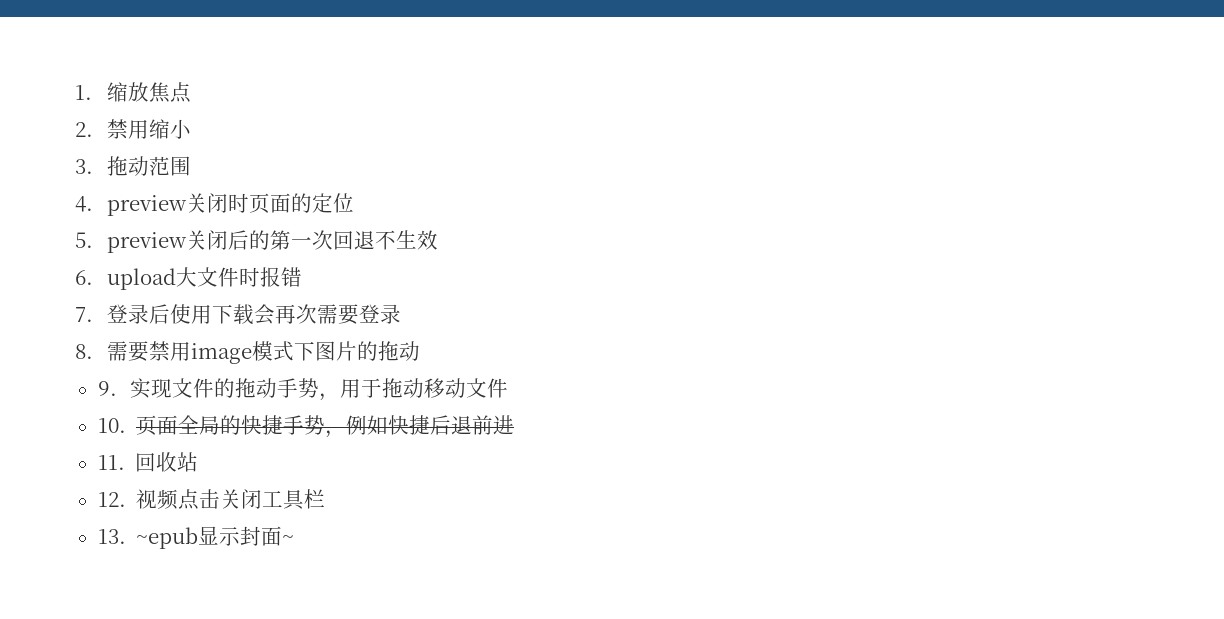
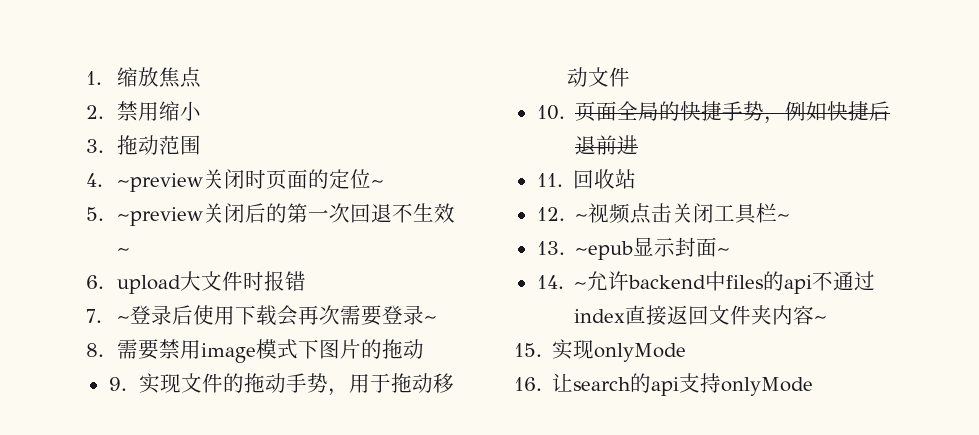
- 4. preview关闭时页面的定位
+ 4. ~preview关闭时页面的定位~
- 5. preview关闭后的第一次回退不生效
+ 5. ~preview关闭后的第一次回退不生效~
- 7.登录后使用下载会再次需要登录
+ 7. ~登录后使用下载会再次需要登录~
- 12.视频点击关闭工具栏
+ 12. ~视频点击关闭工具栏~
+ 14. ~允许backend中files的api不通过index直接返回文件夹内容~
+ 15.实现onlyMode
+ 16.让search的api支持onlyMode

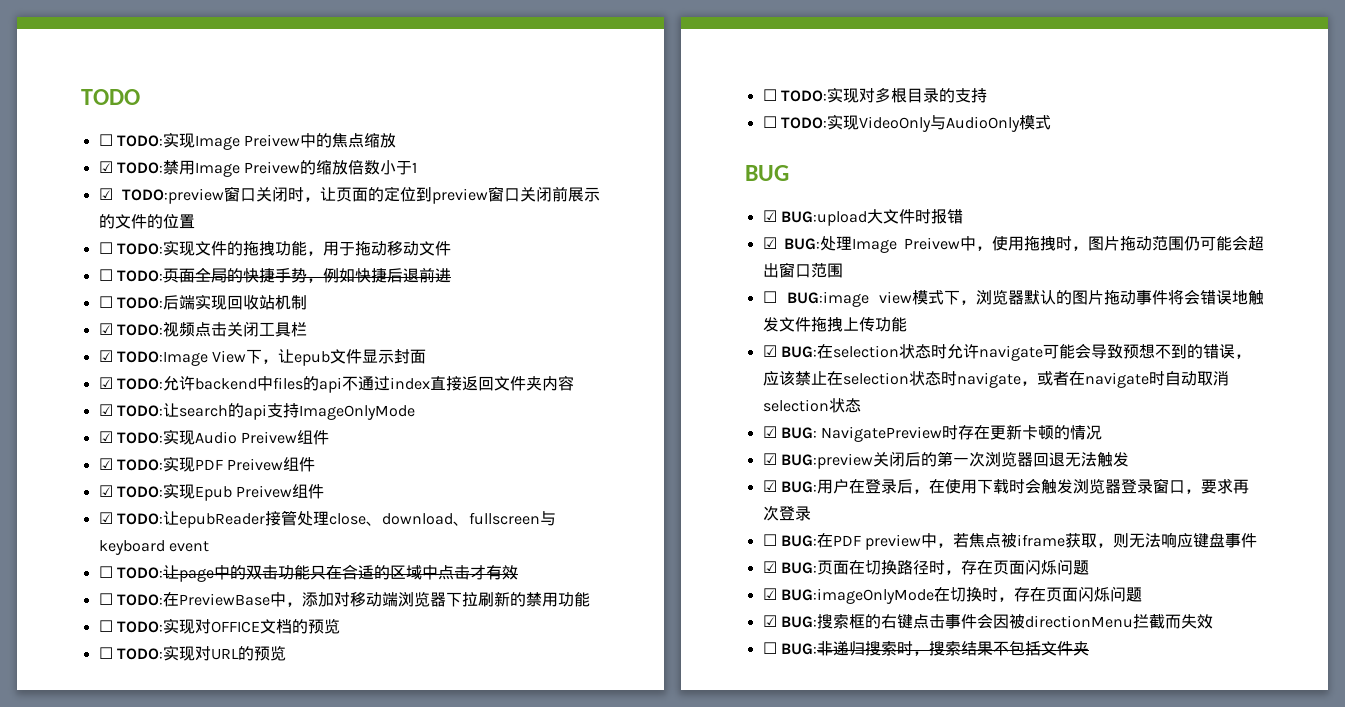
- 1.缩放焦点
- 2.禁用缩小
- 3.拖动范围
- 4. ~preview关闭时页面的定位~
- 5. ~preview关闭后的第一次回退不生效~
- 6. upload大文件时报错
- 7. ~登录后使用下载会再次需要登录~
- 8.需要禁用image模式下图片的拖动
- 9.实现文件的拖动手势，用于拖动移动文件
+ TODO
+ ☐ TODO:实现Image Preivew中的焦点缩放
+ ☑ TODO:禁用Image Preivew的缩放倍数小于1
+ ☑ TODO:preview窗口关闭时，让页面的定位到preview窗口关闭前展示的文件的位置
+ ☐ TODO:实现文件的拖拽功能，用于拖动移动文件
- 10.页面全局的快捷手势，例如快捷后退前进
+ ☐ TODO:页面全局的快捷手势，例如快捷后退前进
- 11.回收站
- 12. ~视频点击关闭工具栏~
- 13. ~epub显示封面~
- 14. ~允许backend中files的api不通过index直接返回文件夹内容~
- 15.实现onlyMode
- 16.让search的api支持onlyMode
+ ☐ TODO:后端实现回收站机制
+ ☑ TODO:视频点击关闭工具栏
+ ☑ TODO:Image View下，让epub文件显示封面
+ ☑ TODO:允许backend中files的api不通过index直接返回文件夹内容
+ ☑ TODO:让search的api支持ImageOnlyMode
+ ☑ TODO:实现Audio Preivew组件
+ ☑ TODO:实现PDF Preivew组件
+ ☑ TODO:实现Epub Preivew组件
+ ☑ TODO:让epubReader接管处理close、download、fullscreen与keyboard event
+ ☐ TODO:让page中的双击功能只在合适的区域中点击才有效
+ ☐ TODO:在PreviewBase中，添加对移动端浏览器下拉刷新的禁用功能
+ ☐ TODO:实现对OFFICE文档的预览
+ ☐ TODO:实现对URL的预览
+ ☐ TODO:实现对多根目录的支持
+ ☐ TODO:实现VideoOnly与AudioOnly模式
+ BUG
+ ☑ BUG:upload大文件时报错
+ ☑ BUG:处理Image Preivew中，使用拖拽时，图片拖动范围仍可能会超出窗口范围
+ ☐ BUG:image view模式下，浏览器默认的图片拖动事件将会错误地触发文件拖拽上传功能
+ ☑ BUG:在selection状态时允许navigate可能会导致预想不到的错误，应该禁止在selection状态时navigate，或者在navigate时自动取消selection状态
+ ☑ BUG: NavigatePreview时存在更新卡顿的情况
+ ☑ BUG:preview关闭后的第一次浏览器回退无法触发
+ ☑ BUG:用户在登录后，在使用下载时会触发浏览器登录窗口，要求再次登录
+ ☐ BUG:在PDF preview中，若焦点被iframe获取，则无法响应键盘事件
+ ☑ BUG:页面在切换路径时，存在页面闪烁问题
+ ☑ BUG:imageOnlyMode在切换时，存在页面闪烁问题
+ ☑ BUG:搜索框的右键点击事件会因被directionMenu拦截而失效
+ ☐ BUG:非递归搜索时，搜索结果不包括文件夹

